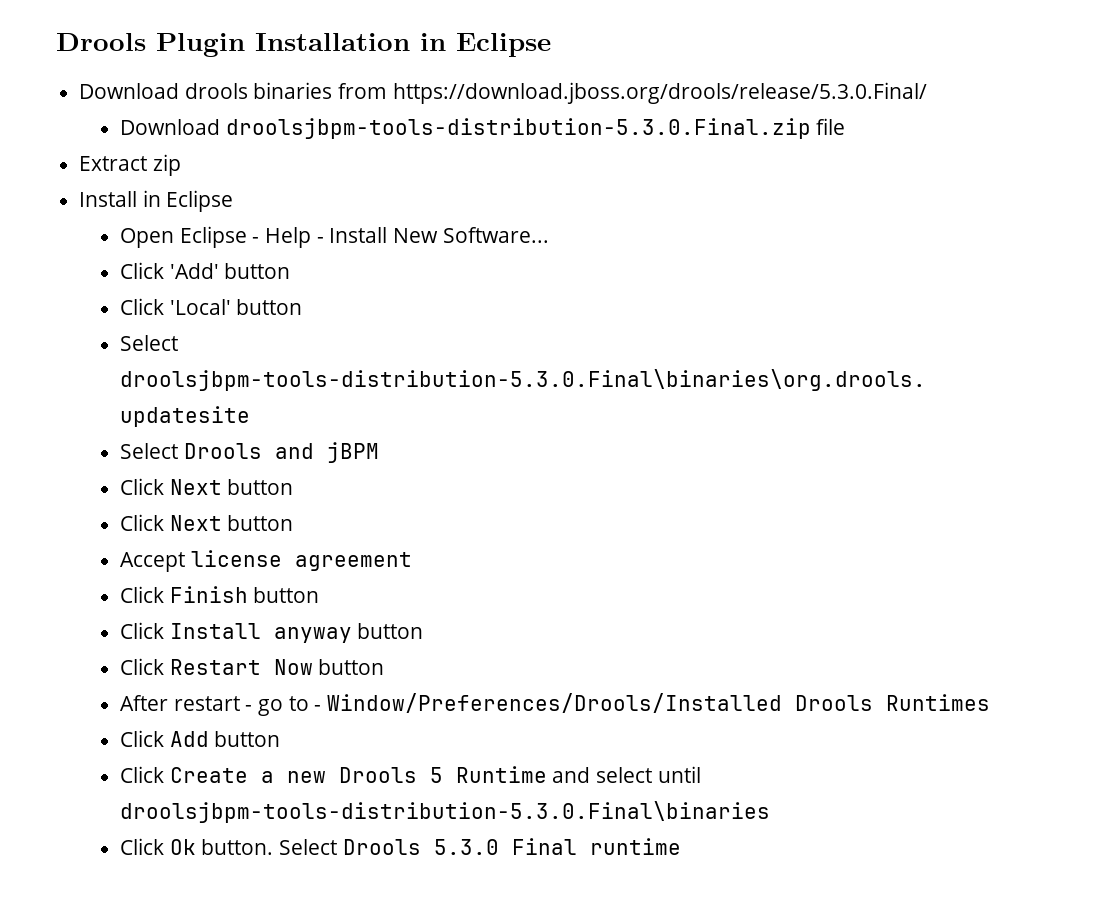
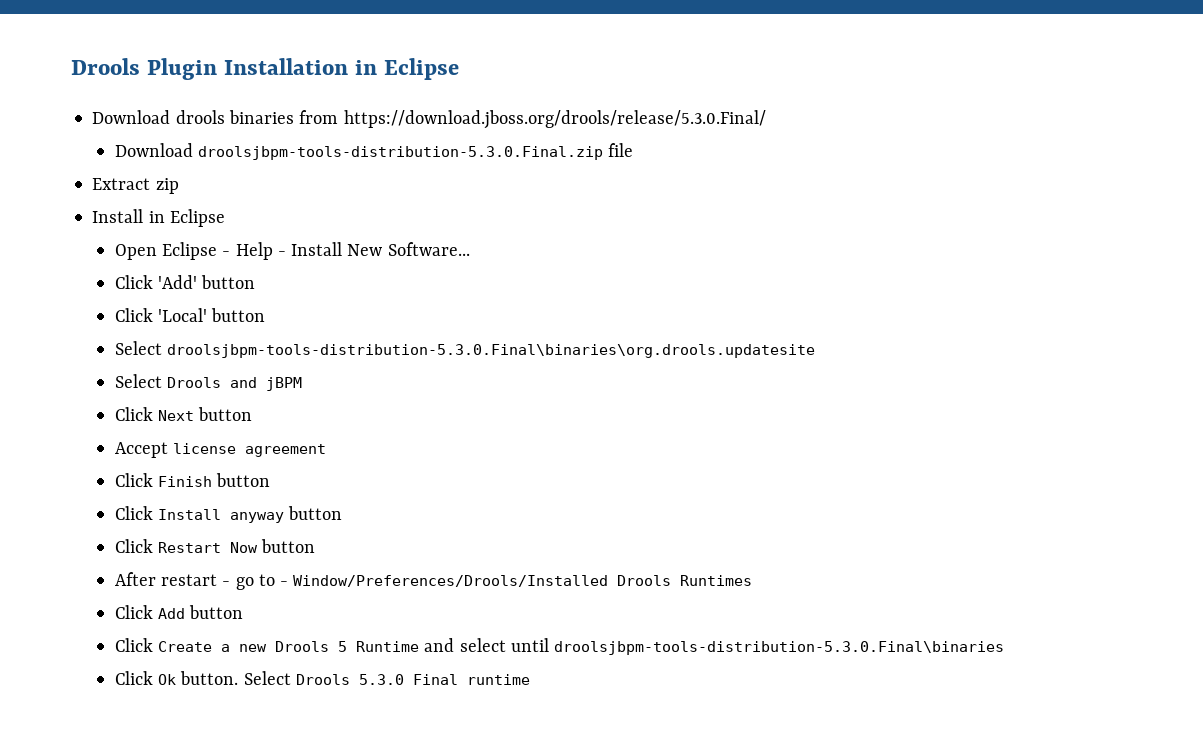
  Select Drools and jBPM
- Click Next button

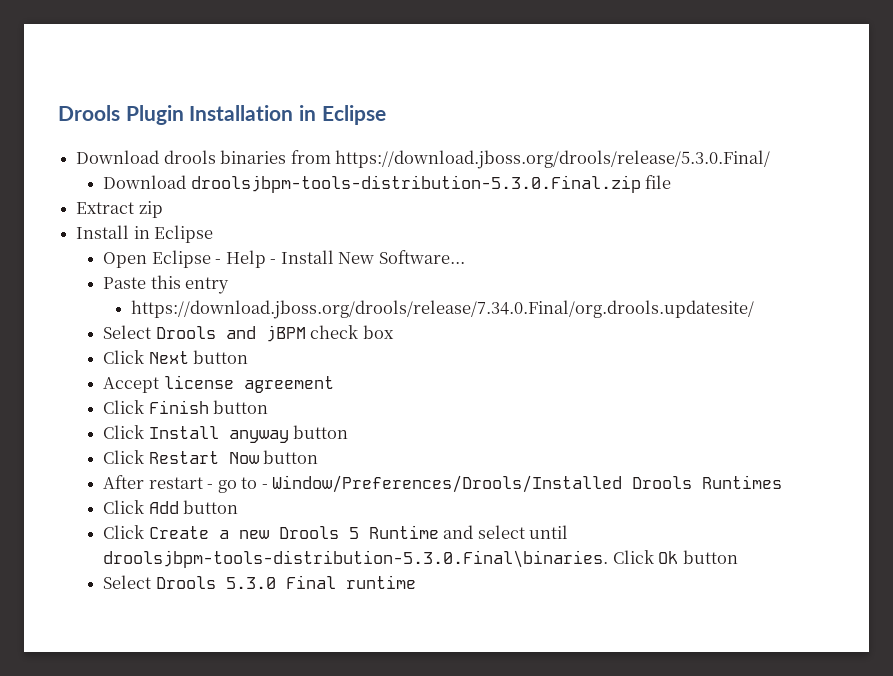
- Click 'Add' button
- Click 'Local' button
- Select droolsjbpm-tools-distribution-5.3.0.Final\binaries\org.drools.updatesite
+ Paste this entry
+ https://download.jboss.org/drools/release/7.34.0.Final/org.drools.updatesite/
- Select Drools and jBPM
+ Select Drools and jBPM check box
- Click Create a new Drools 5 Runtime and select until droolsjbpm-tools-distribution-5.3.0.Final\binaries
- Click Ok button. Select Drools 5.3.0 Final runtime
+ Click Create a new Drools 5 Runtime and select until droolsjbpm-tools-distribution-5.3.0.Final\binaries. Click Ok button
+ Select Drools 5.3.0 Final runtime

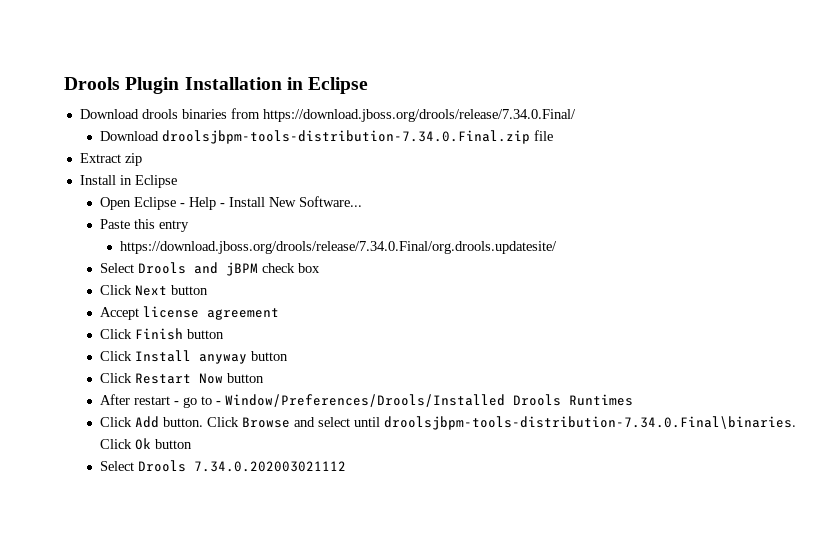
- Download drools binaries from https://download.jboss.org/drools/release/5.3.0.Final/
- Download droolsjbpm-tools-distribution-5.3.0.Final.zip file
+ Download drools binaries from https://download.jboss.org/drools/release/7.34.0.Final/
+ Download droolsjbpm-tools-distribution-7.34.0.Final.zip file
- Click Add button
- Click Create a new Drools 5 Runtime and select until droolsjbpm-tools-distribution-5.3.0.Final\binaries. Click Ok button
+ Click Add button. Click Browse and select until droolsjbpm-tools-distribution-7.34.0.Final\binaries. Click Ok button
- Select Drools 5.3.0 Final runtime
+ Select Drools 7.34.0.202003021112

